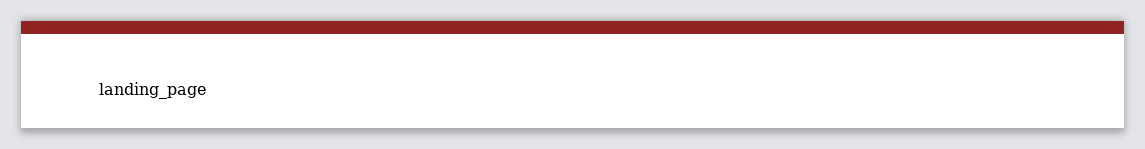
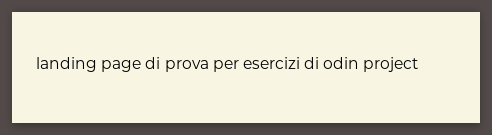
- landing_page
+ landing page di prova per esercizi di odin project

